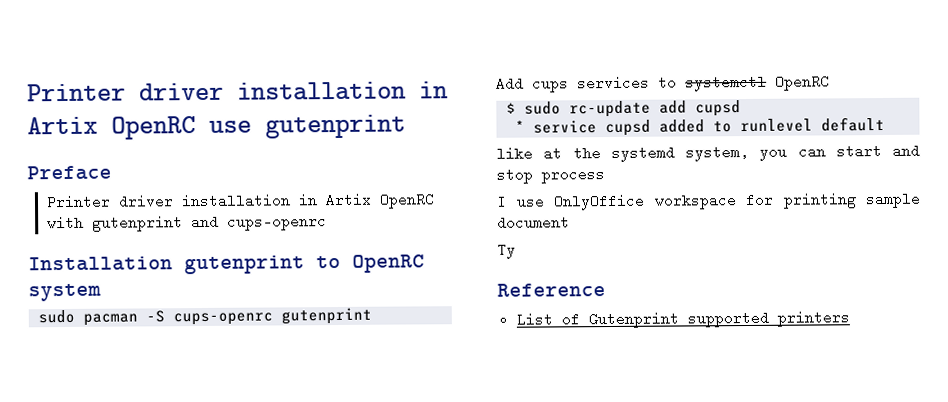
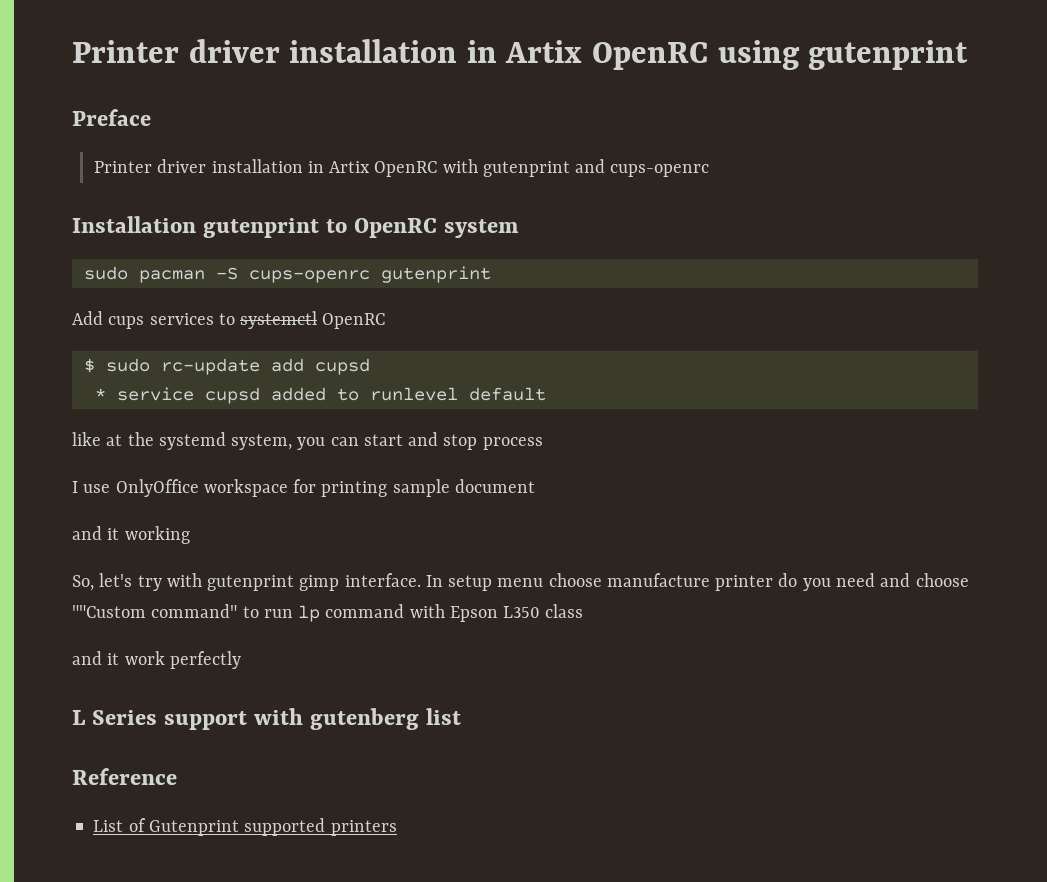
- Printer driver installation in Artix OpenRC use gutenprint
+ Printer driver installation in Artix OpenRC using gutenprint
- Ty
+ and it working
+ So, let's try with gutenprint gimp interface. In setup menu choose manufacture printer do you need and choose ""Custom command" to run lp command with Epson L350 class
+ and it work perfectly
+ L Series support with gutenberg list

